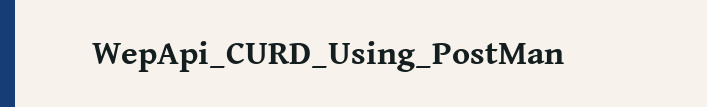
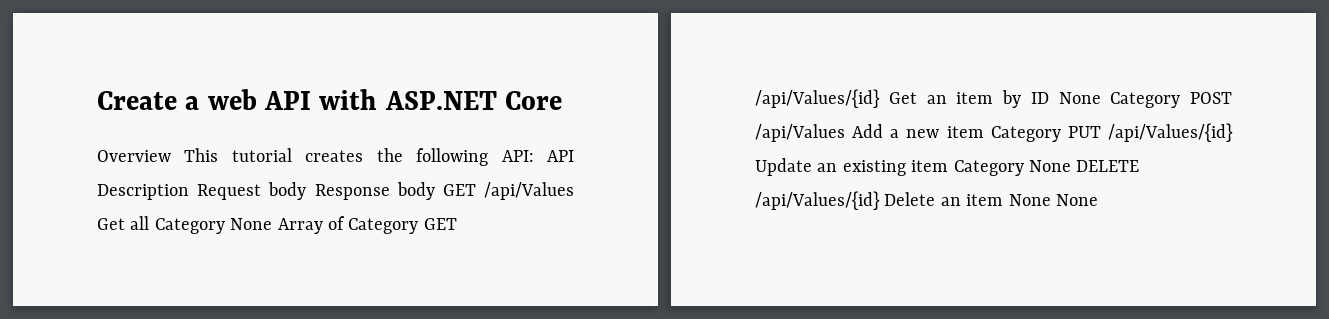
- WepApi_CURD_Using_PostMan
+ Create a web API with ASP.NET Core
+ Overview This tutorial creates the following API: API Description Request body Response body GET /api/Values Get all Category None Array of Category GET /api/Values/{id} Get an item by ID None Category POST /api/Values Add a new item Category PUT /api/Values/{id} Update an existing item Category None DELETE /api/Values/{id} Delete an item None None

